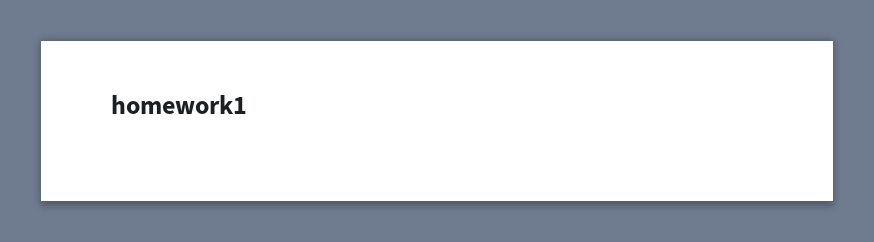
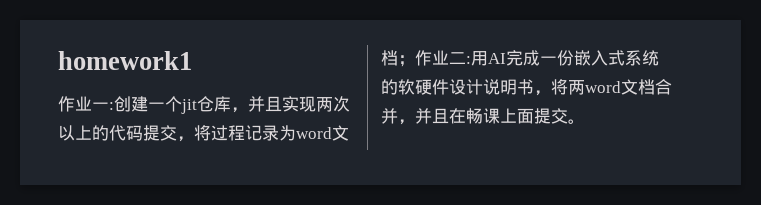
+ 作业一:创建一个jit仓库，并且实现两次以上的代码提交，将过程记录为word文档；作业二:用AI完成一份嵌入式系统的软硬件设计说明书，将两word文档合并，并且在畅课上面提交。

